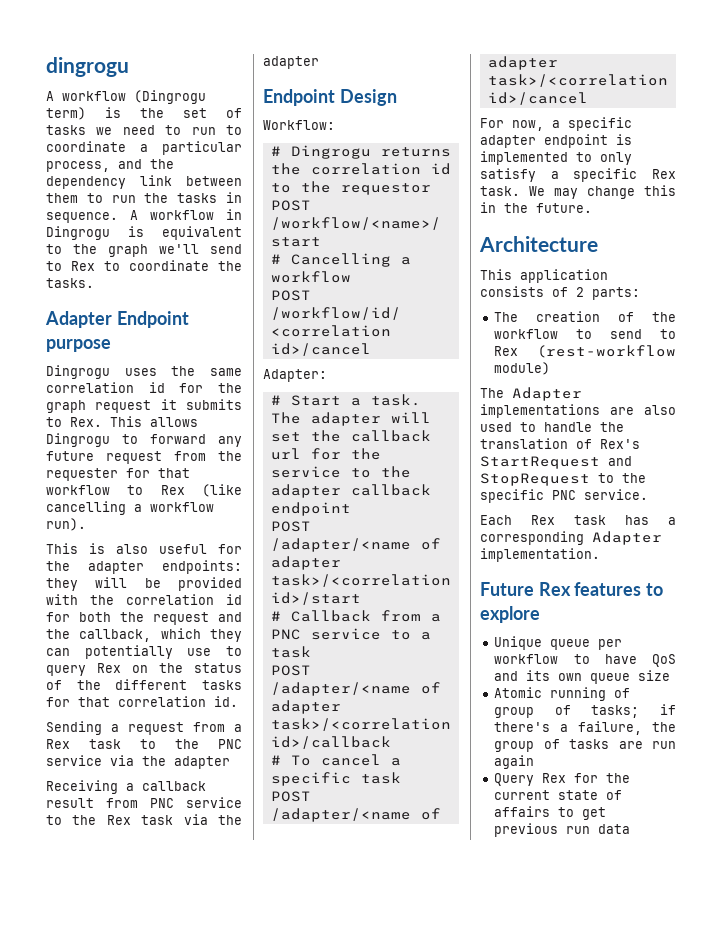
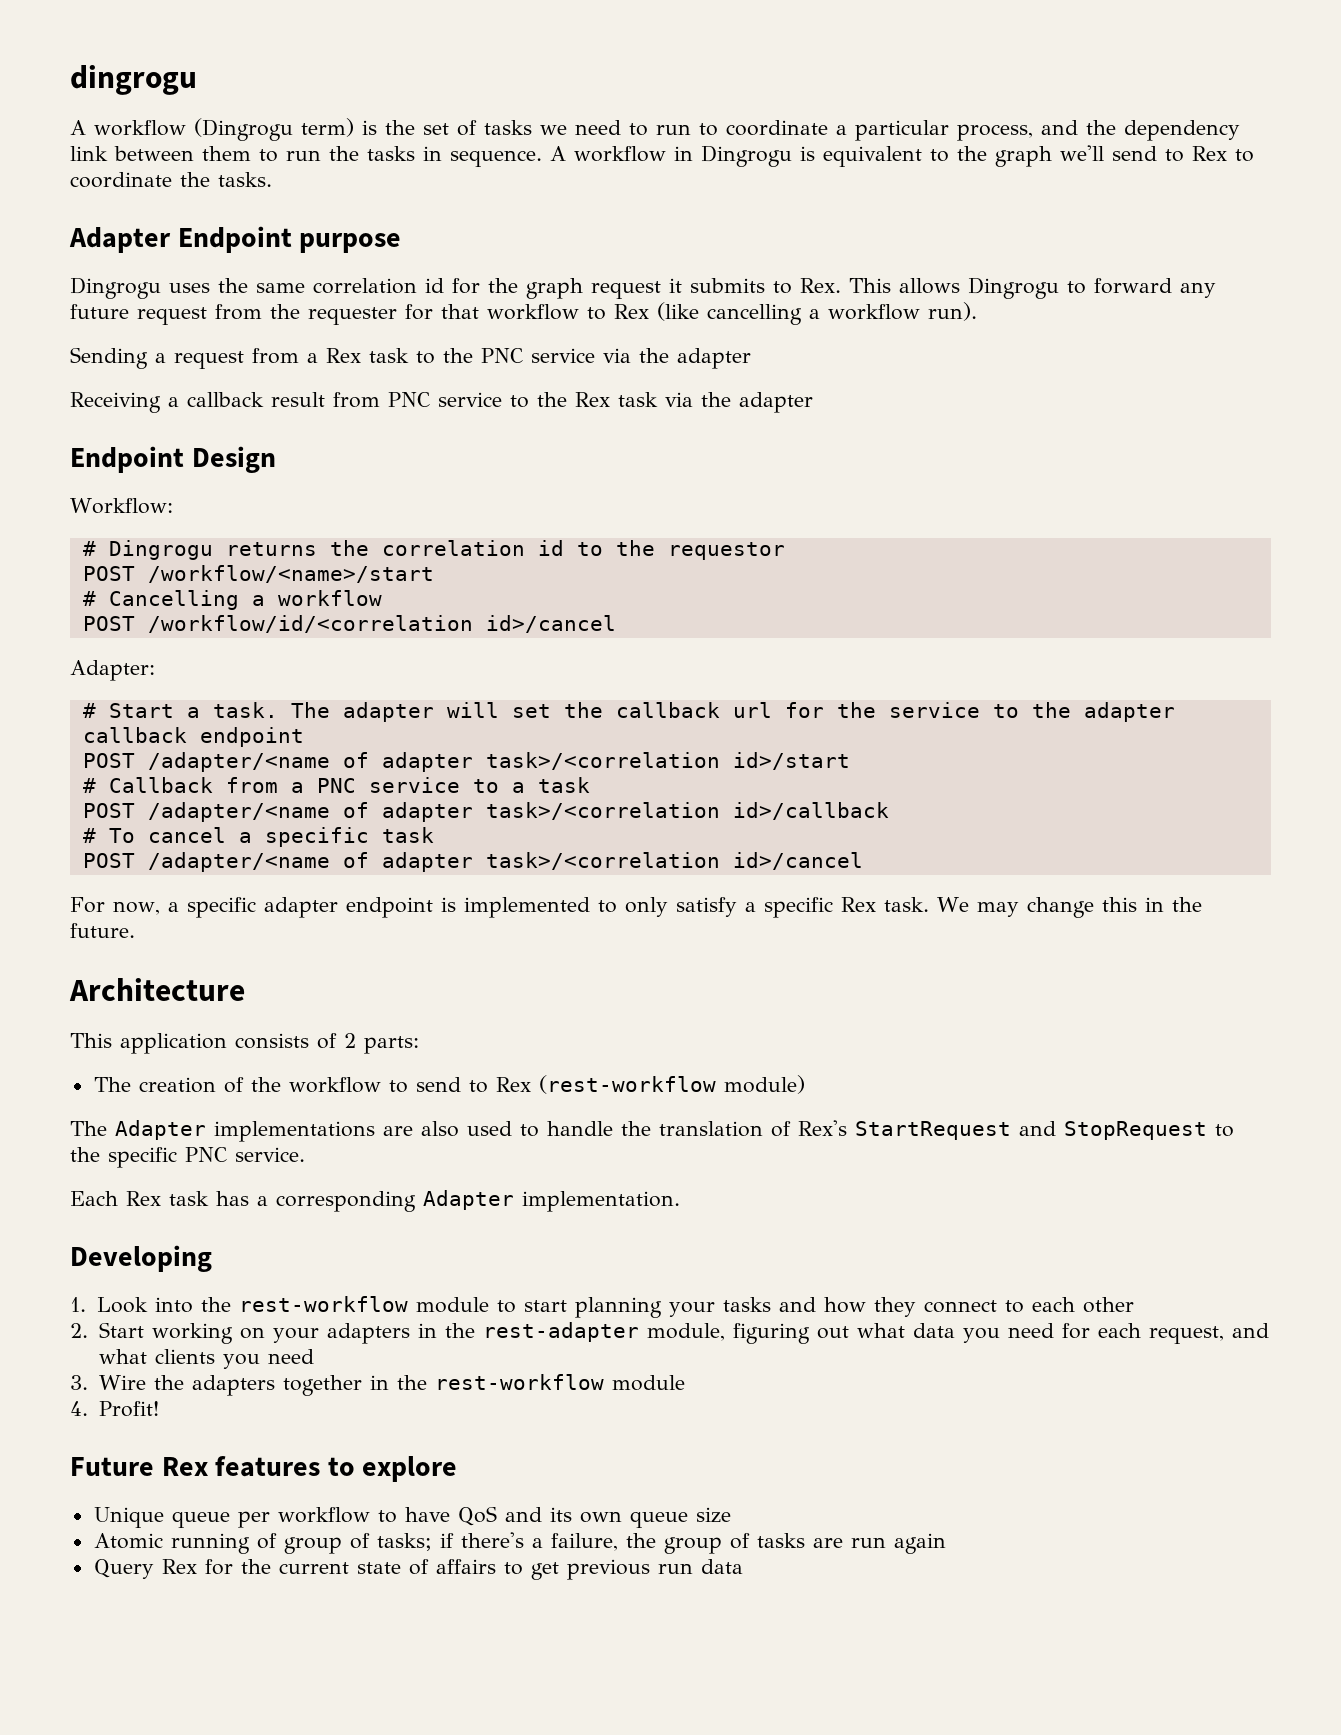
- This is also useful for the adapter endpoints: they will be provided with the correlation id for both the request and the callback, which they can potentially use to query Rex on the status of the different tasks for that correlation id.
+ Developing
+ 1. Look into the rest-workflow module to start planning your tasks and how they connect to each other
+ 2. Start working on your adapters in the rest-adapter module, figuring out what data you need for each request, and what clients you need
+ 3. Wire the adapters together in the rest-workflow module
+ 4. Profit!

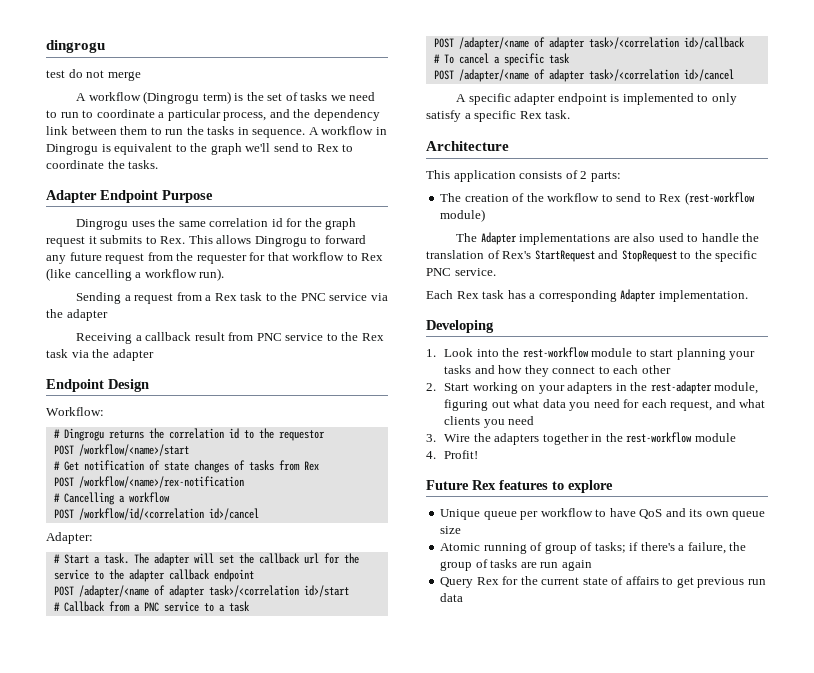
+ test do not merge
- Adapter Endpoint purpose
+ Adapter Endpoint Purpose
+ # Get notification of state changes of tasks from Rex
+ POST /workflow/<name>/rex-notification
- For now, a specific adapter endpoint is implemented to only satisfy a specific Rex task. We may change this in the future.
+ A specific adapter endpoint is implemented to only satisfy a specific Rex task.

